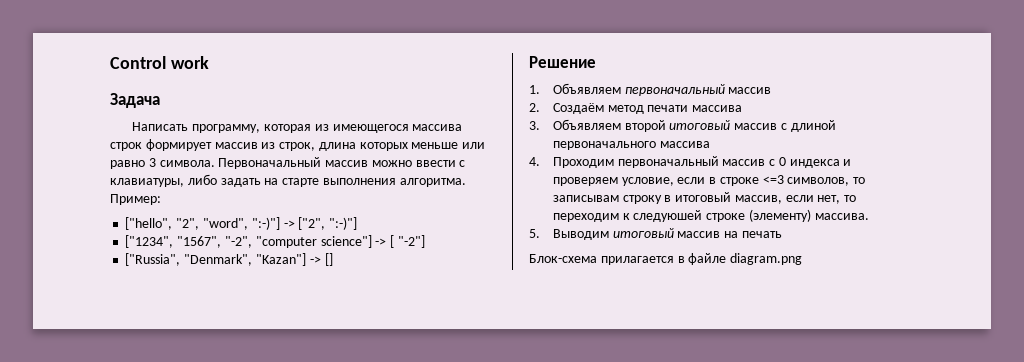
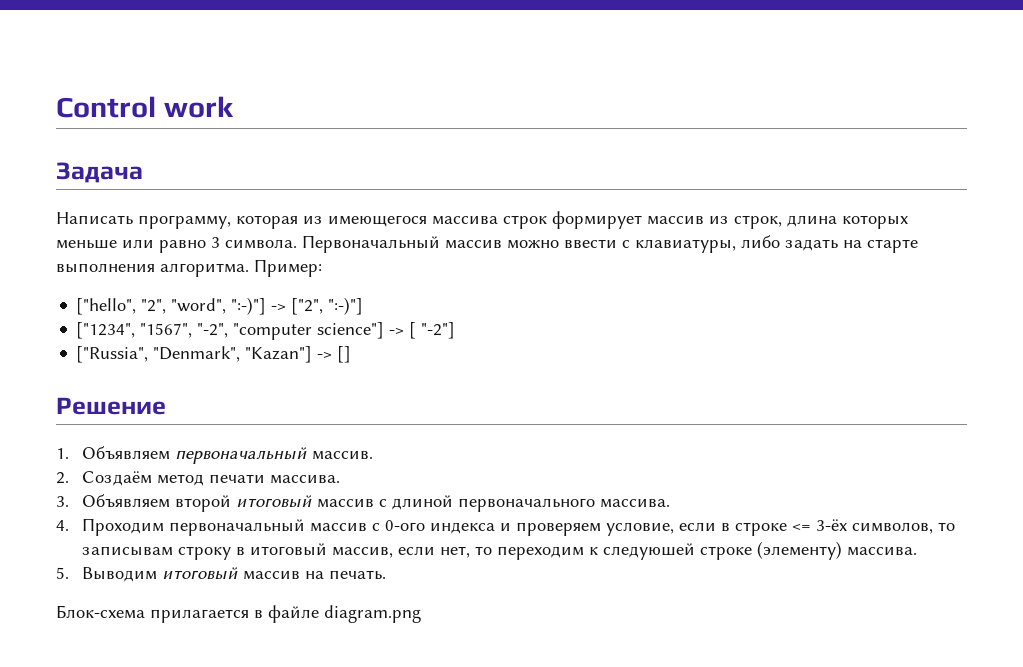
- 1. Объявляем первоначальный массив
+ 1. Объявляем первоначальный массив.
- 2. Создаём метод печати массива
+ 2. Создаём метод печати массива.
- 3. Объявляем второй итоговый массив с длиной первоначального массива
+ 3. Объявляем второй итоговый массив с длиной первоначального массива.
- 4. Проходим первоначальный массив с 0 индекса и проверяем условие, если в строке <=3 символов, то записывам строку в итоговый массив, если нет, то переходим к следуюшей строке (элементу) массива.
+ 4. Проходим первоначальный массив с 0-ого индекса и проверяем условие, если в строке <= 3-ёх символов, то записывам строку в итоговый массив, если нет, то переходим к следуюшей строке (элементу) массива.
- 5. Выводим итоговый массив на печать
+ 5. Выводим итоговый массив на печать.

